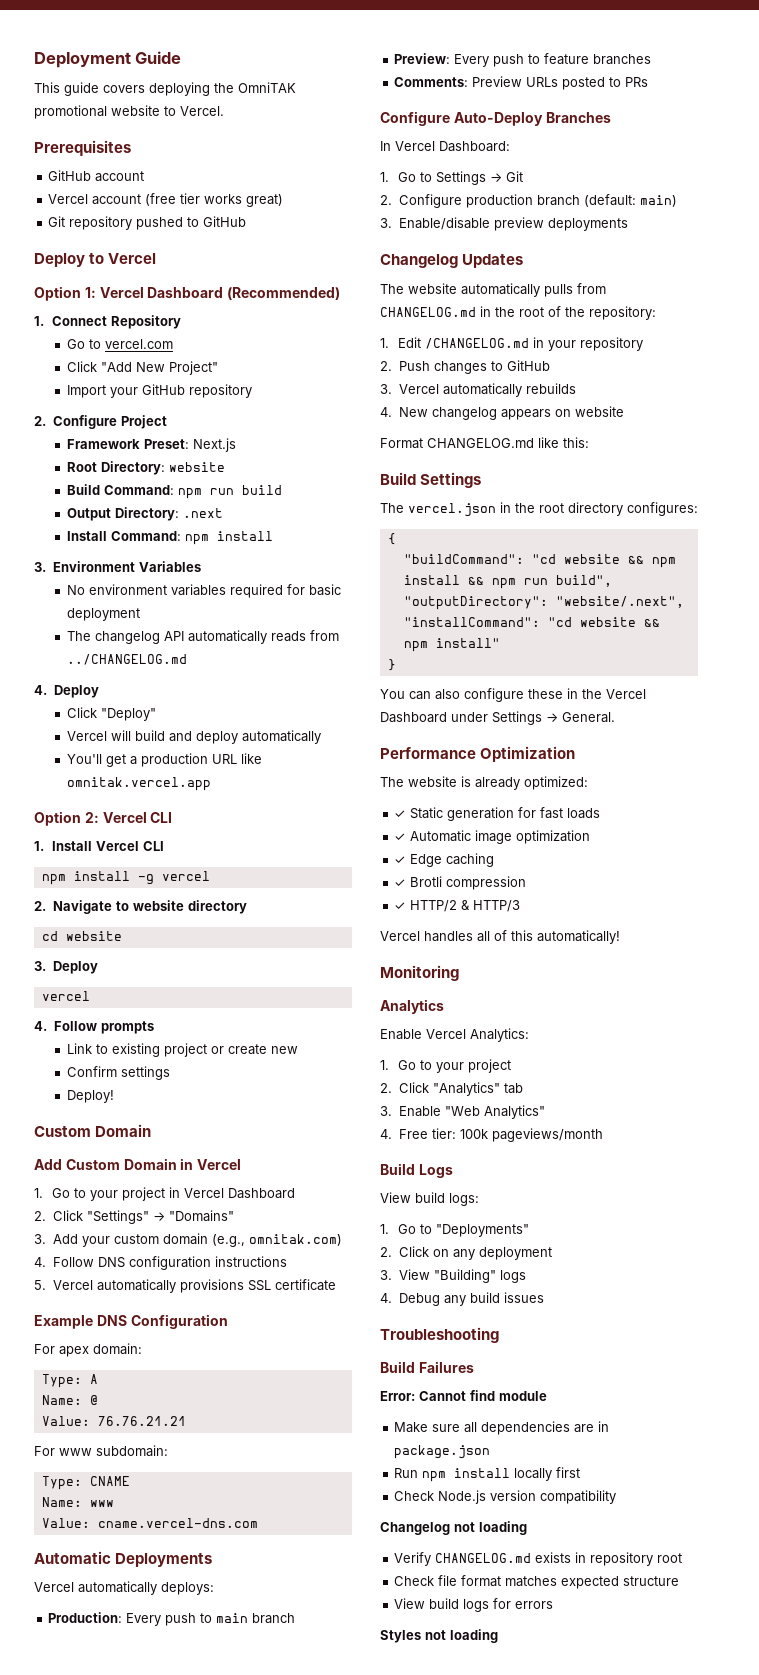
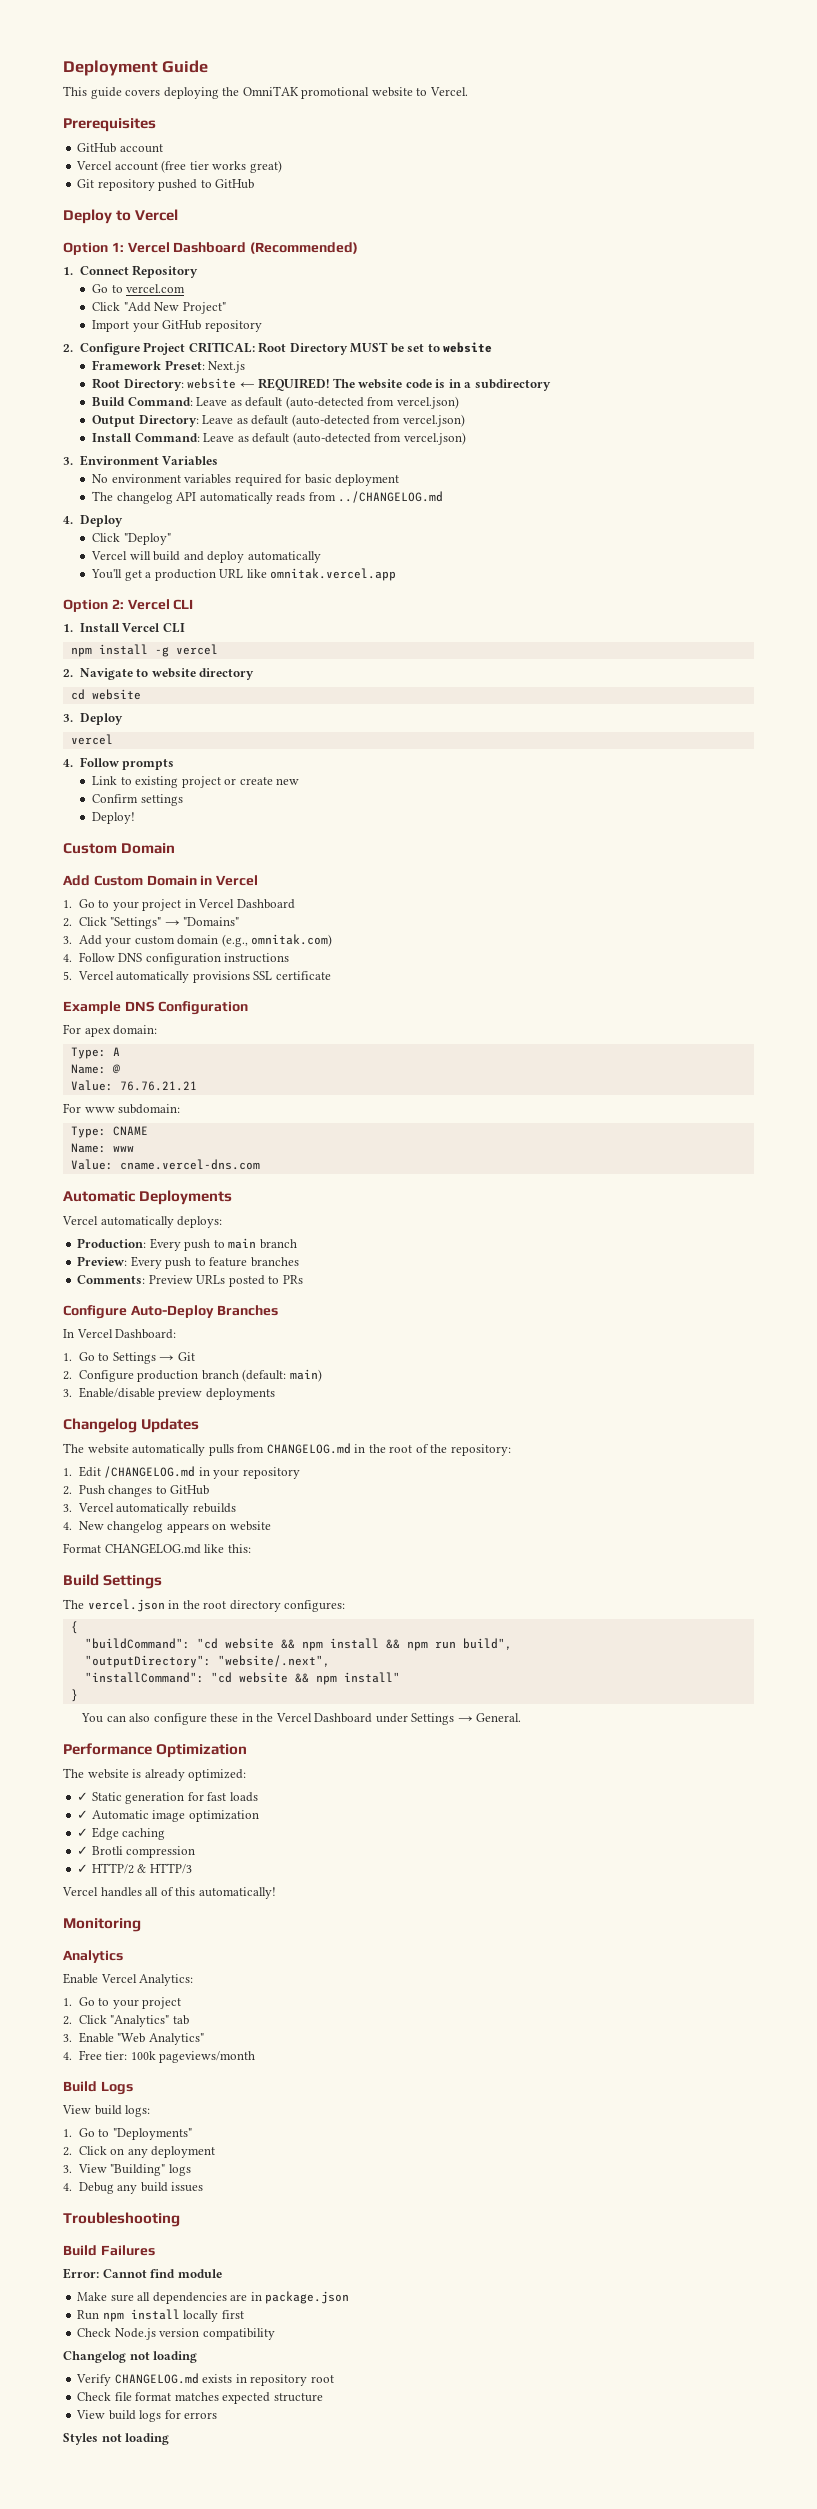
- 2. Configure Project
+ 2. Configure Project CRITICAL: Root Directory MUST be set to website
- Root Directory: website
- Build Command: npm run build
- Output Directory: .next
- Install Command: npm install
+ Root Directory: website ← REQUIRED! The website code is in a subdirectory
+ Build Command: Leave as default (auto-detected from vercel.json)
+ Output Directory: Leave as default (auto-detected from vercel.json)
+ Install Command: Leave as default (auto-detected from vercel.json)

